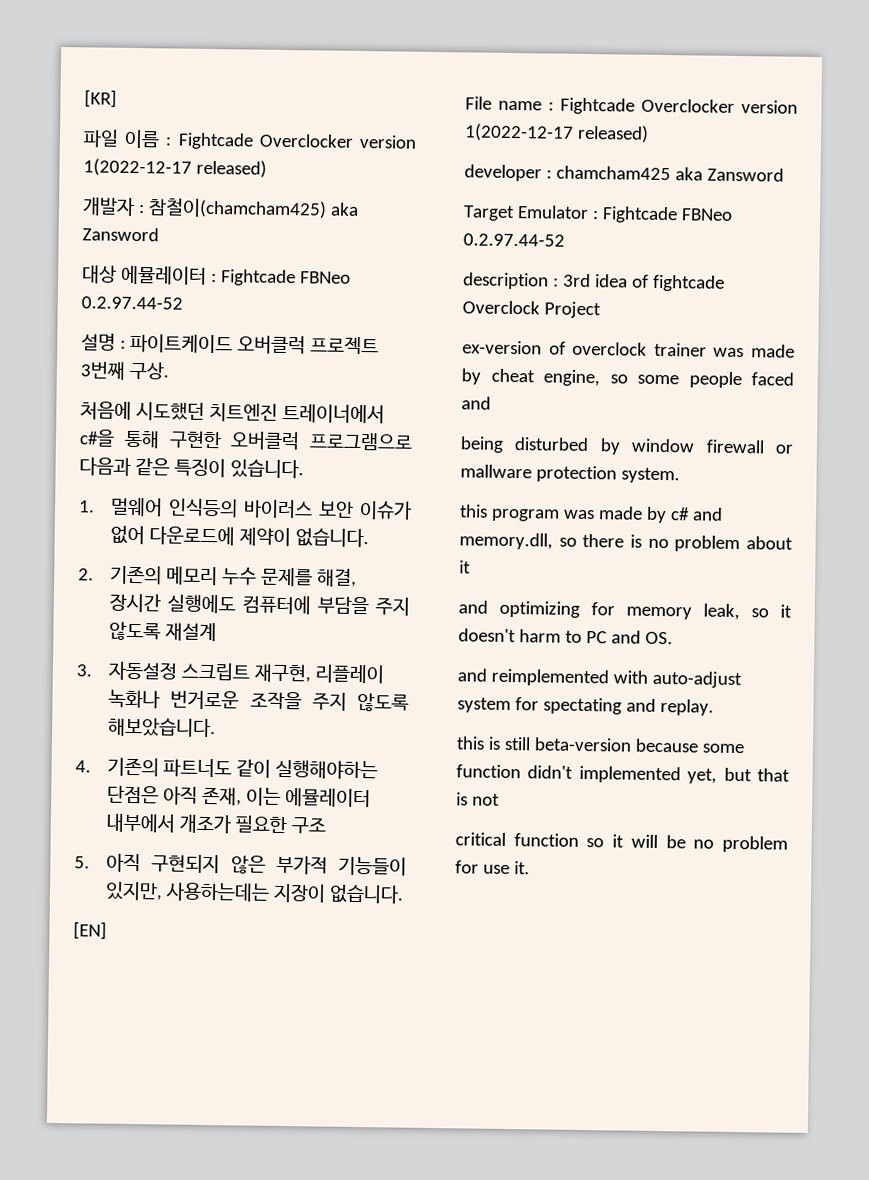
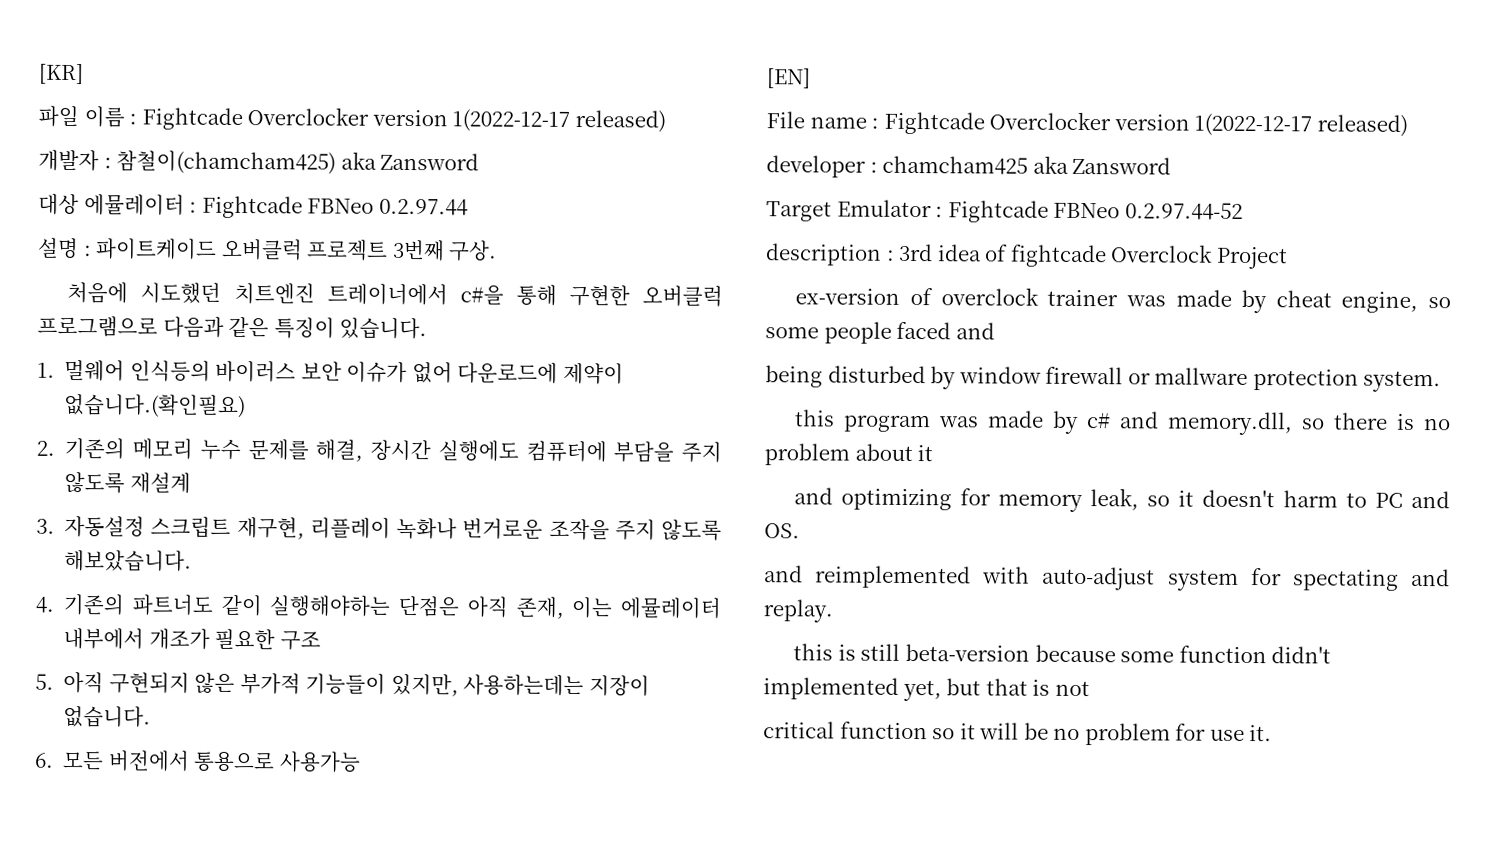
- 대상 에뮬레이터 : Fightcade FBNeo 0.2.97.44-52
+ 대상 에뮬레이터 : Fightcade FBNeo 0.2.97.44
- 1. 멀웨어 인식등의 바이러스 보안 이슈가 없어 다운로드에 제약이 없습니다.
+ 1. 멀웨어 인식등의 바이러스 보안 이슈가 없어 다운로드에 제약이 없습니다.(확인필요)
+ 6. 모든 버전에서 통용으로 사용가능

